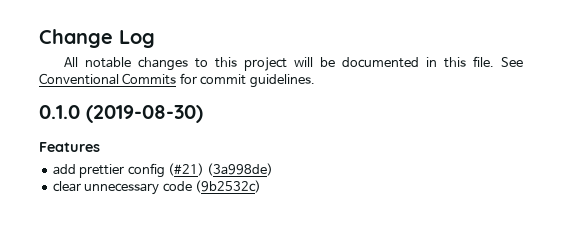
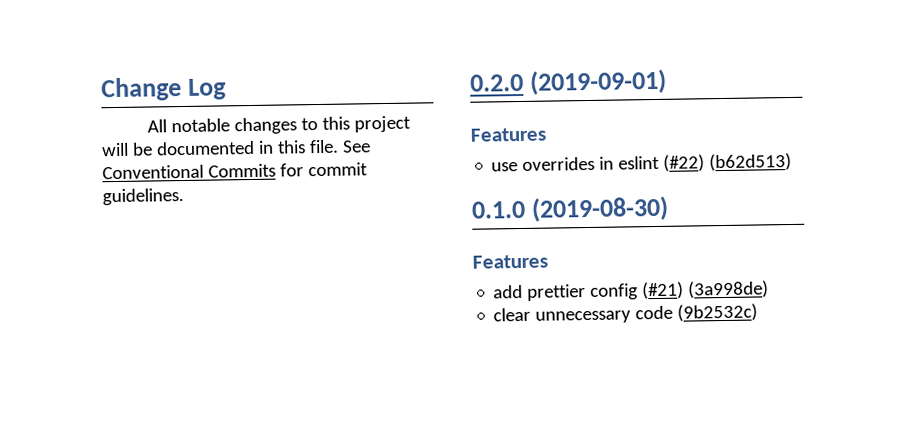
+ 0.2.0 (2019-09-01)
+ Features
+ use overrides in eslint (#22) (b62d513)

